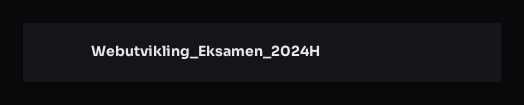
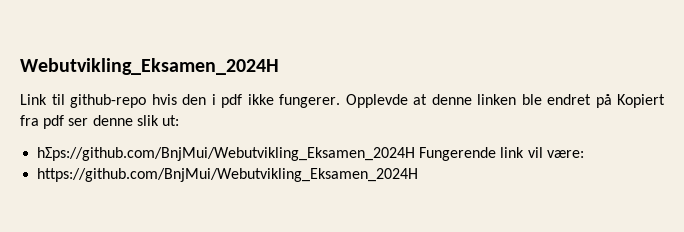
+ Link til github-repo hvis den i pdf ikke fungerer. Opplevde at denne linken ble endret på Kopiert fra pdf ser denne slik ut:
+ hƩps://github.com/BnjMui/Webutvikling_Eksamen_2024H Fungerende link vil være:
+ https://github.com/BnjMui/Webutvikling_Eksamen_2024H

